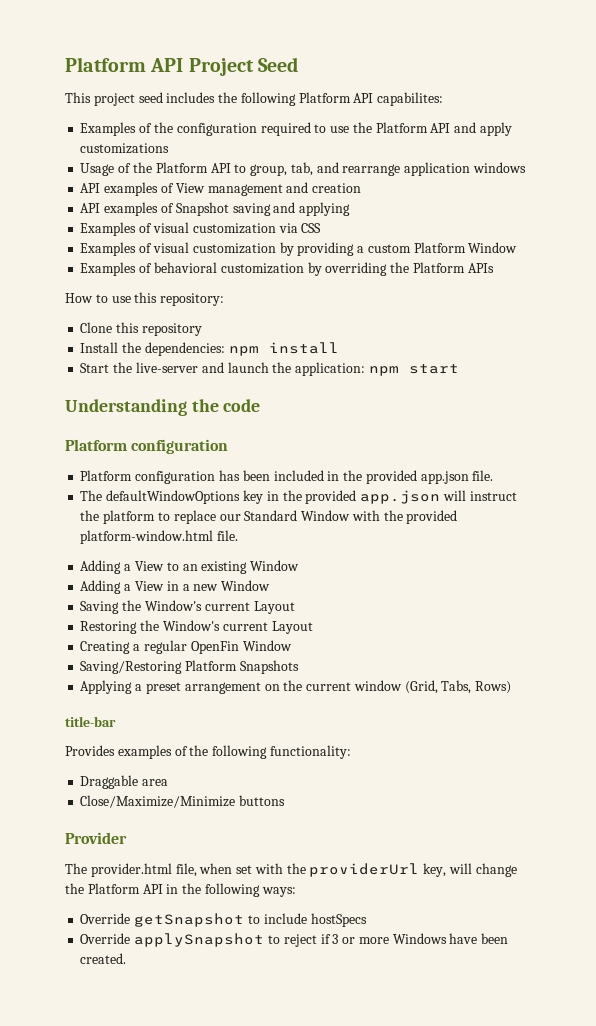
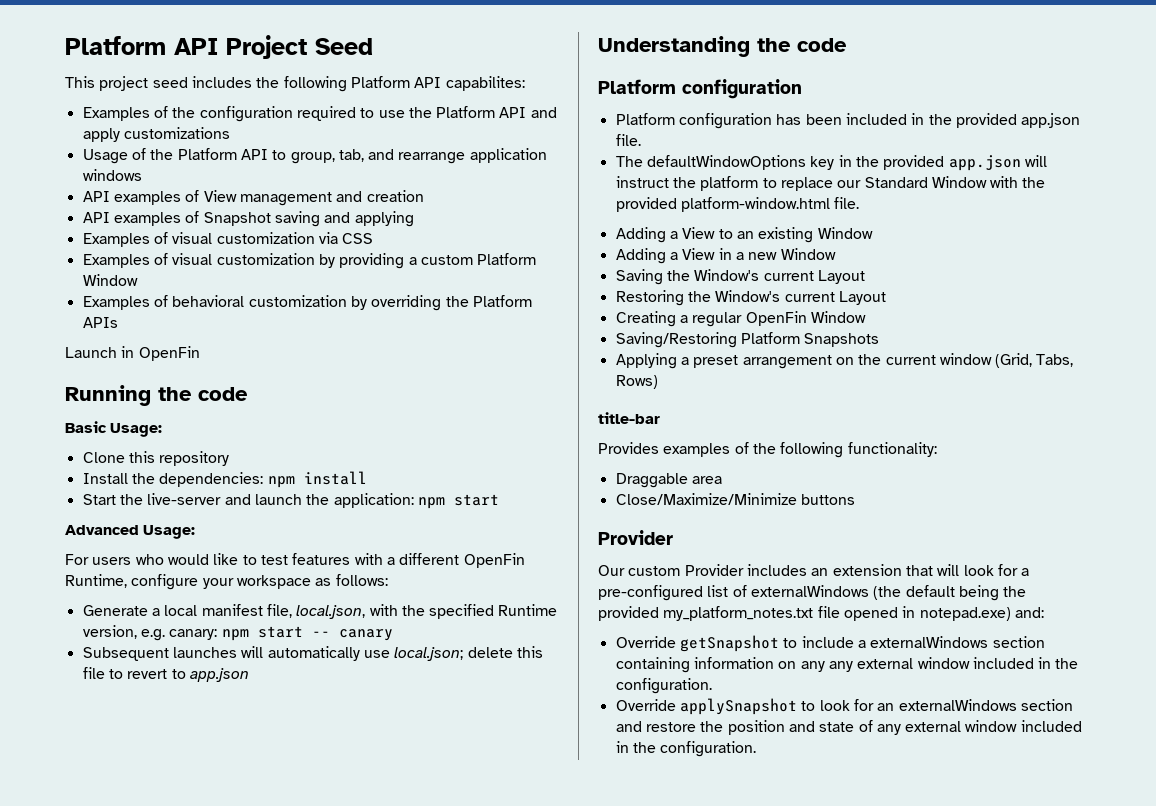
- How to use this repository:
+ Launch in OpenFin
+ Running the code
+ Basic Usage:
+ Advanced Usage:
+ For users who would like to test features with a different OpenFin Runtime, configure your workspace as follows:
+ Generate a local manifest file, local.json, with the specified Runtime version, e.g. canary: npm start -- canary
+ Subsequent launches will automatically use local.json; delete this file to revert to app.json
- The provider.html file, when set with the providerUrl key, will change the Platform API in the following ways:
- Override getSnapshot to include hostSpecs
- Override applySnapshot to reject if 3 or more Windows have been created.
+ Our custom Provider includes an extension that will look for a pre-configured list of externalWindows (the default being the provided my_platform_notes.txt file opened in notepad.exe) and:
+ Override getSnapshot to include a externalWindows section containing information on any any external window included in the configuration.
+ Override applySnapshot to look for an externalWindows section and restore the position and state of any external window included in the configuration.

